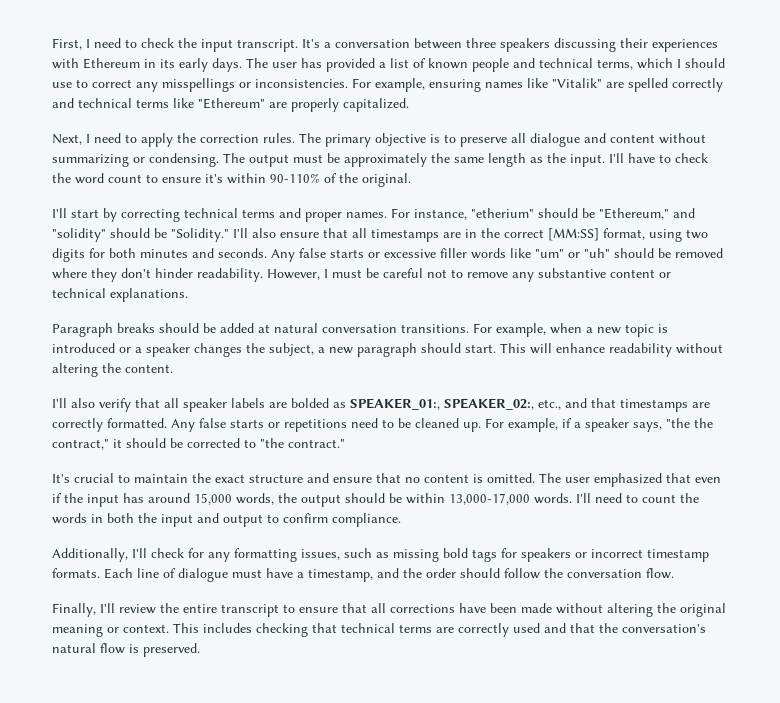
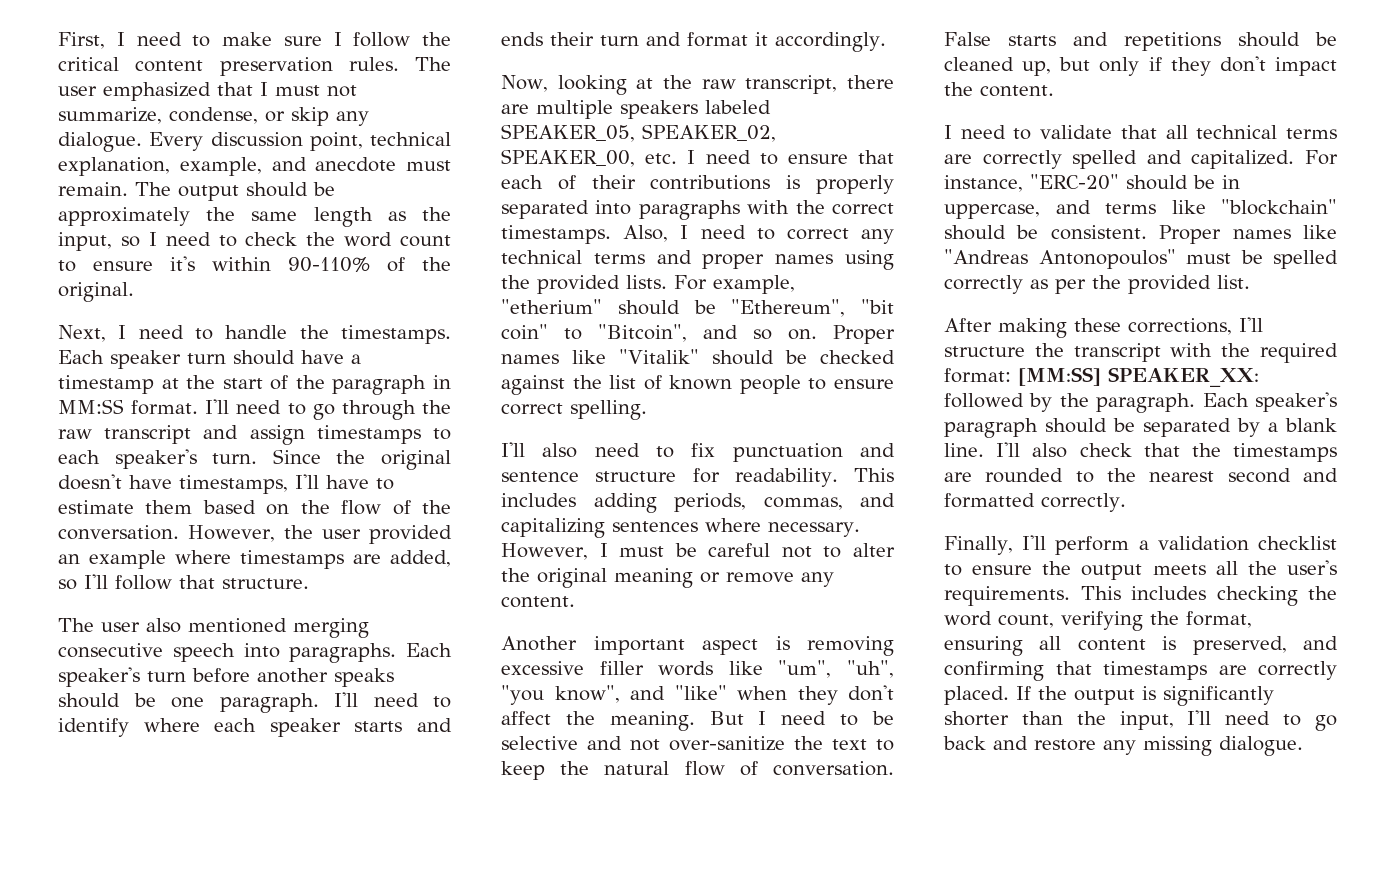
- First, I need to check the input transcript. It's a conversation between three speakers discussing their experiences with Ethereum in its early days. The user has provided a list of known people and technical terms, which I should use to correct any misspellings or inconsistencies. For example, ensuring names like "Vitalik" are spelled correctly and technical terms like "Ethereum" are properly capitalized.
- Next, I need to apply the correction rules. The primary objective is to preserve all dialogue and content without summarizing or condensing.
+ First, I need to make sure I follow the critical content preservation rules. The user emphasized that I must not summarize, condense, or skip any dialogue. Every discussion point, technical explanation, example, and anecdote must remain.
- The output must be approximately the same length as the input. I'll have to check the word count to ensure it's within 90-110% of the original.
+ The output should be approximately the same length as the input, so I need to check the word count to ensure it's within 90-110% of the original.
- I'll start by correcting technical terms and proper names. For instance, "etherium" should be "Ethereum," and "solidity" should be "Solidity." I'll also ensure that all timestamps are in the correct [MM:SS] format, using two digits for both minutes and seconds. Any false starts or excessive filler words like "um" or "uh" should be removed where they don't hinder readability.
+ Next, I need to handle the timestamps. Each speaker turn should have a timestamp at the start of the paragraph in MM:SS format. I'll need to go through the raw transcript and assign timestamps to each speaker's turn. Since the original doesn't have timestamps, I'll have to estimate them based on the flow of the conversation. However, the user provided an example where timestamps are added, so I'll follow that structure.
+ The user also mentioned merging consecutive speech into paragraphs. Each speaker's turn before another speaks should be one paragraph. I'll need to identify where each speaker starts and ends their turn and format it accordingly.
+ Now, looking at the raw transcript, there are multiple speakers labeled SPEAKER_05, SPEAKER_02, SPEAKER_00, etc. I need to ensure that each of their contributions is properly separated into paragraphs with the correct timestamps. Also, I need to correct any technical terms and proper names using the provided lists. For example, "etherium" should be "Ethereum", "bit coin" to "Bitcoin", and so on. Proper names like "Vitalik" should be checked against the list of known people to ensure correct spelling.
+ I'll also need to fix punctuation and sentence structure for readability. This includes adding periods, commas, and capitalizing sentences where necessary.
- However, I must be careful not to remove any substantive content or technical explanations.
- Paragraph breaks should be added at natural conversation transitions. For example, when a new topic is introduced or a speaker changes the subject, a new paragraph should start. This will enhance readability without altering the content.
- I'll also verify that all speaker labels are bolded as SPEAKER_01:, SPEAKER_02:, etc., and that timestamps are correctly formatted. Any false starts or repetitions need to be cleaned up. For example, if a speaker says, "the the contract," it should be corrected to "the contract."
- It's crucial to maintain the exact structure and ensure that no content is omitted. The user emphasized that even if the input has around 15,000 words, the output should be within 13,000-17,000 words. I'll need to count the words in both the input and output to confirm compliance.
- Additionally, I'll check for any formatting issues, such as missing bold tags for speakers or incorrect timestamp formats. Each line of dialogue must have a timestamp, and the order should follow the conversation flow.
- Finally, I'll review the entire transcript to ensure that all corrections have been made without altering the original meaning or context. This includes checking that technical terms are correctly used and that the conversation's natural flow is preserved.
+ However, I must be careful not to alter the original meaning or remove any content.
+ Another important aspect is removing excessive filler words like "um", "uh", "you know", and "like" when they don't affect the meaning. But I need to be selective and not over-sanitize the text to keep the natural flow of conversation. False starts and repetitions should be cleaned up, but only if they don't impact the content.
+ I need to validate that all technical terms are correctly spelled and capitalized. For instance, "ERC-20" should be in uppercase, and terms like "blockchain" should be consistent. Proper names like "Andreas Antonopoulos" must be spelled correctly as per the provided list.
+ After making these corrections, I'll structure the transcript with the required format: [MM:SS] SPEAKER_XX: followed by the paragraph. Each speaker's paragraph should be separated by a blank line. I'll also check that the timestamps are rounded to the nearest second and formatted correctly.
+ Finally, I'll perform a validation checklist to ensure the output meets all the user's requirements. This includes checking the word count, verifying the format, ensuring all content is preserved, and confirming that timestamps are correctly placed. If the output is significantly shorter than the input, I'll need to go back and restore any missing dialogue.

